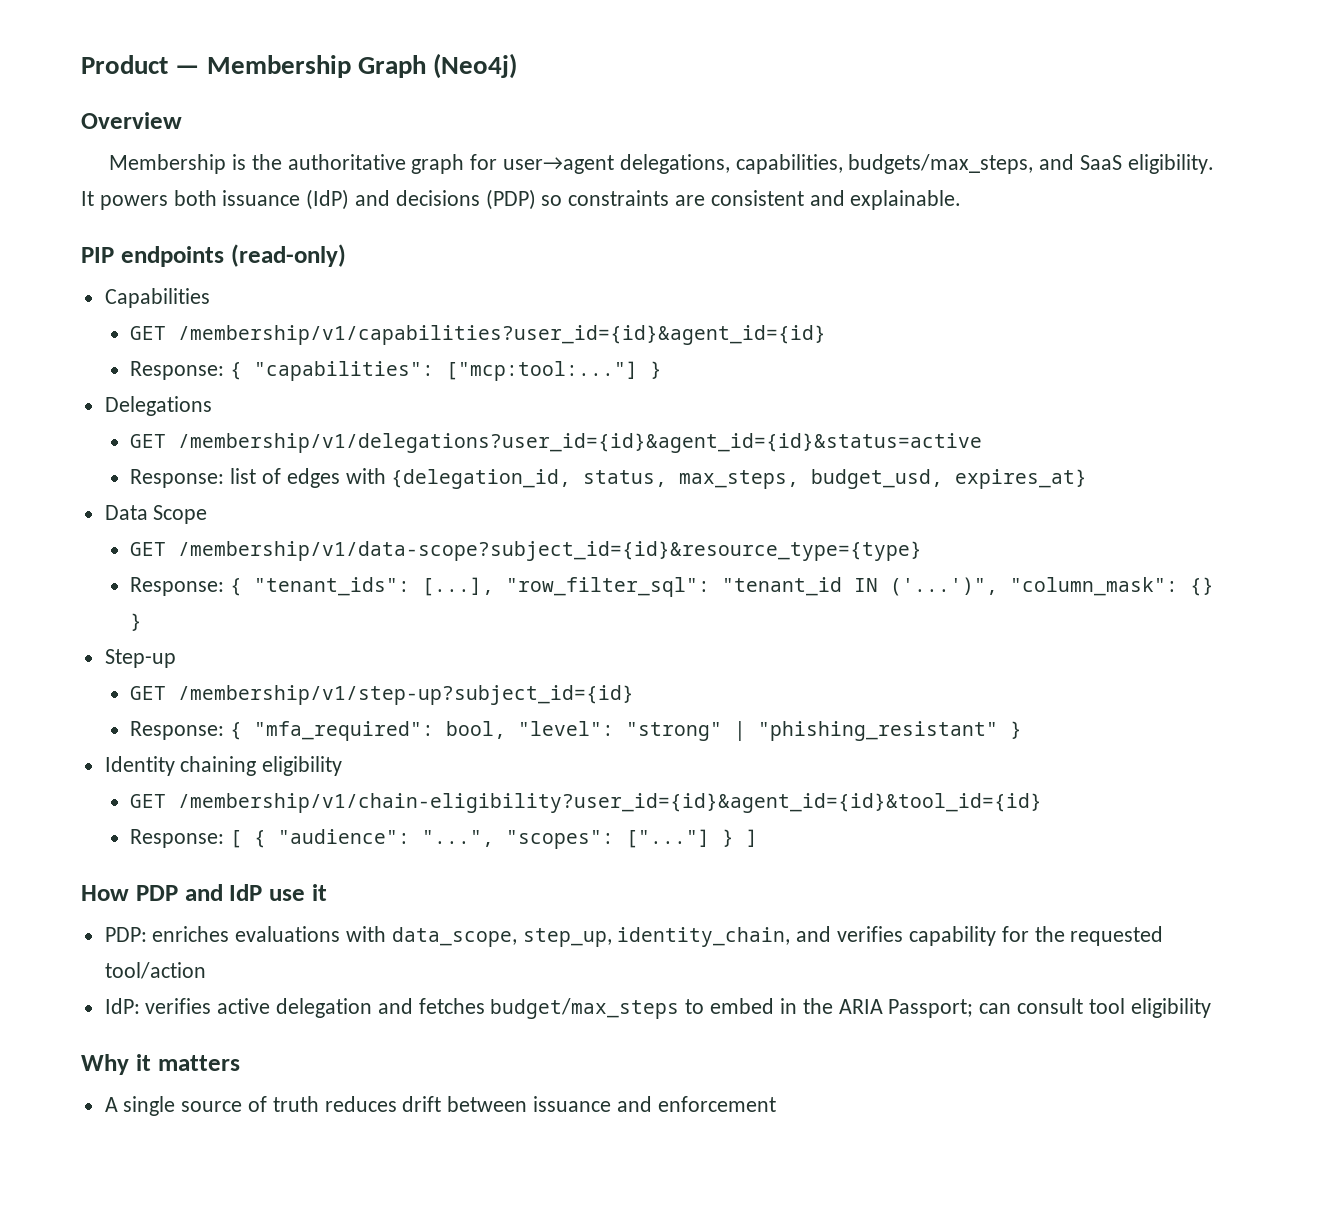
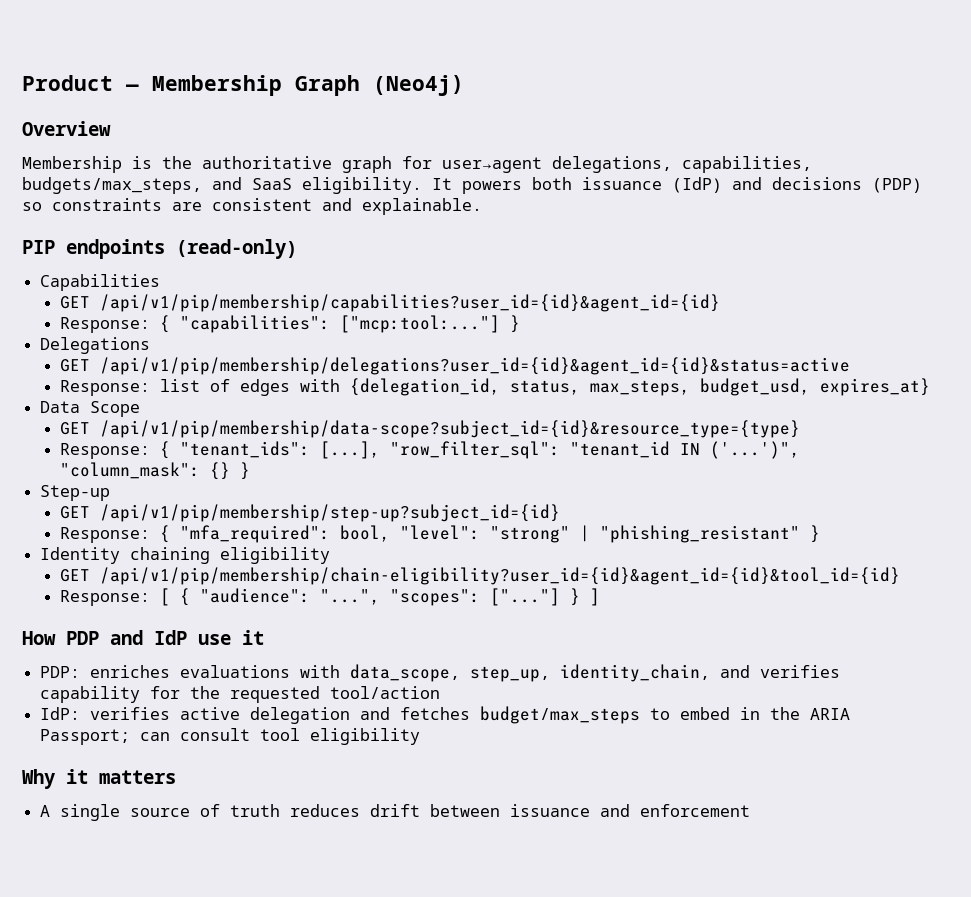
- GET /membership/v1/capabilities?user_id={id}&agent_id={id}
+ GET /api/v1/pip/membership/capabilities?user_id={id}&agent_id={id}
- GET /membership/v1/delegations?user_id={id}&agent_id={id}&status=active
+ GET /api/v1/pip/membership/delegations?user_id={id}&agent_id={id}&status=active
- GET /membership/v1/data-scope?subject_id={id}&resource_type={type}
+ GET /api/v1/pip/membership/data-scope?subject_id={id}&resource_type={type}
- GET /membership/v1/step-up?subject_id={id}
+ GET /api/v1/pip/membership/step-up?subject_id={id}
- GET /membership/v1/chain-eligibility?user_id={id}&agent_id={id}&tool_id={id}
+ GET /api/v1/pip/membership/chain-eligibility?user_id={id}&agent_id={id}&tool_id={id}

